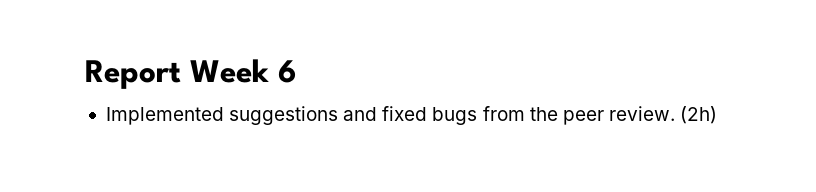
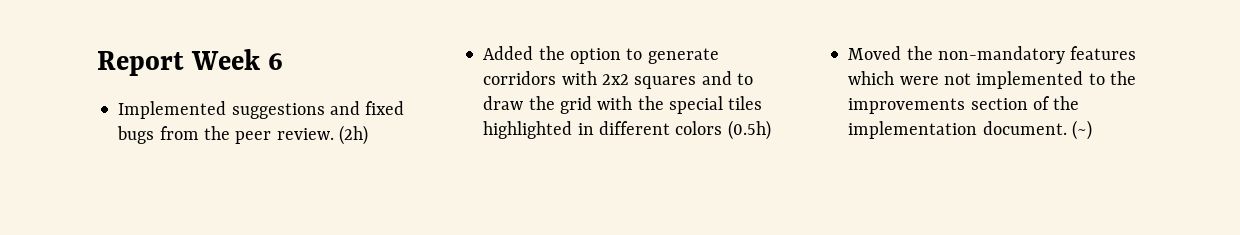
+ Added the option to generate corridors with 2x2 squares and to draw the grid with the special tiles highlighted in different colors (0.5h)
+ Moved the non-mandatory features which were not implemented to the improvements section of the implementation document. (~)

